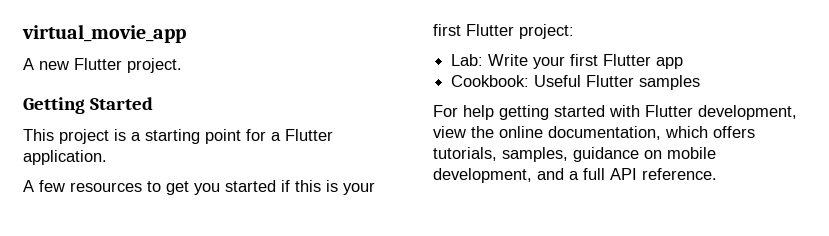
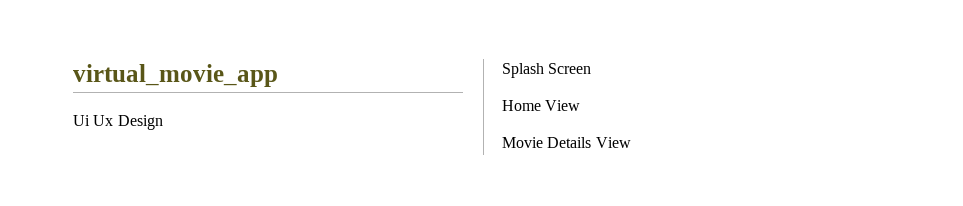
- A new Flutter project.
- Getting Started
- This project is a starting point for a Flutter application.
- A few resources to get you started if this is your first Flutter project:
- Lab: Write your first Flutter app
- Cookbook: Useful Flutter samples
- For help getting started with Flutter development, view the online documentation, which offers tutorials, samples, guidance on mobile development, and a full API reference.
+ Ui Ux Design
+ Splash Screen
+ Home View
+ Movie Details View

